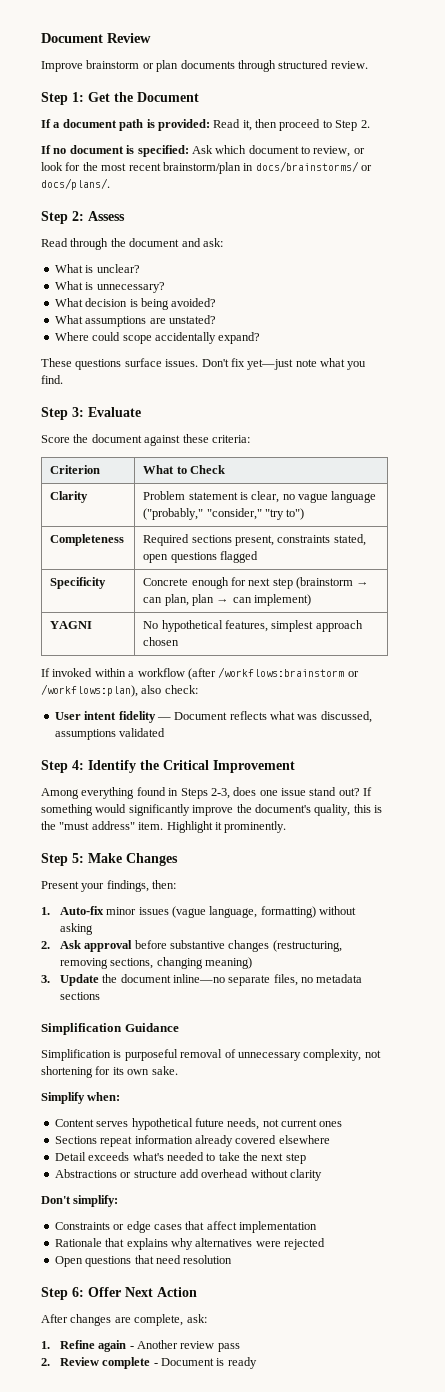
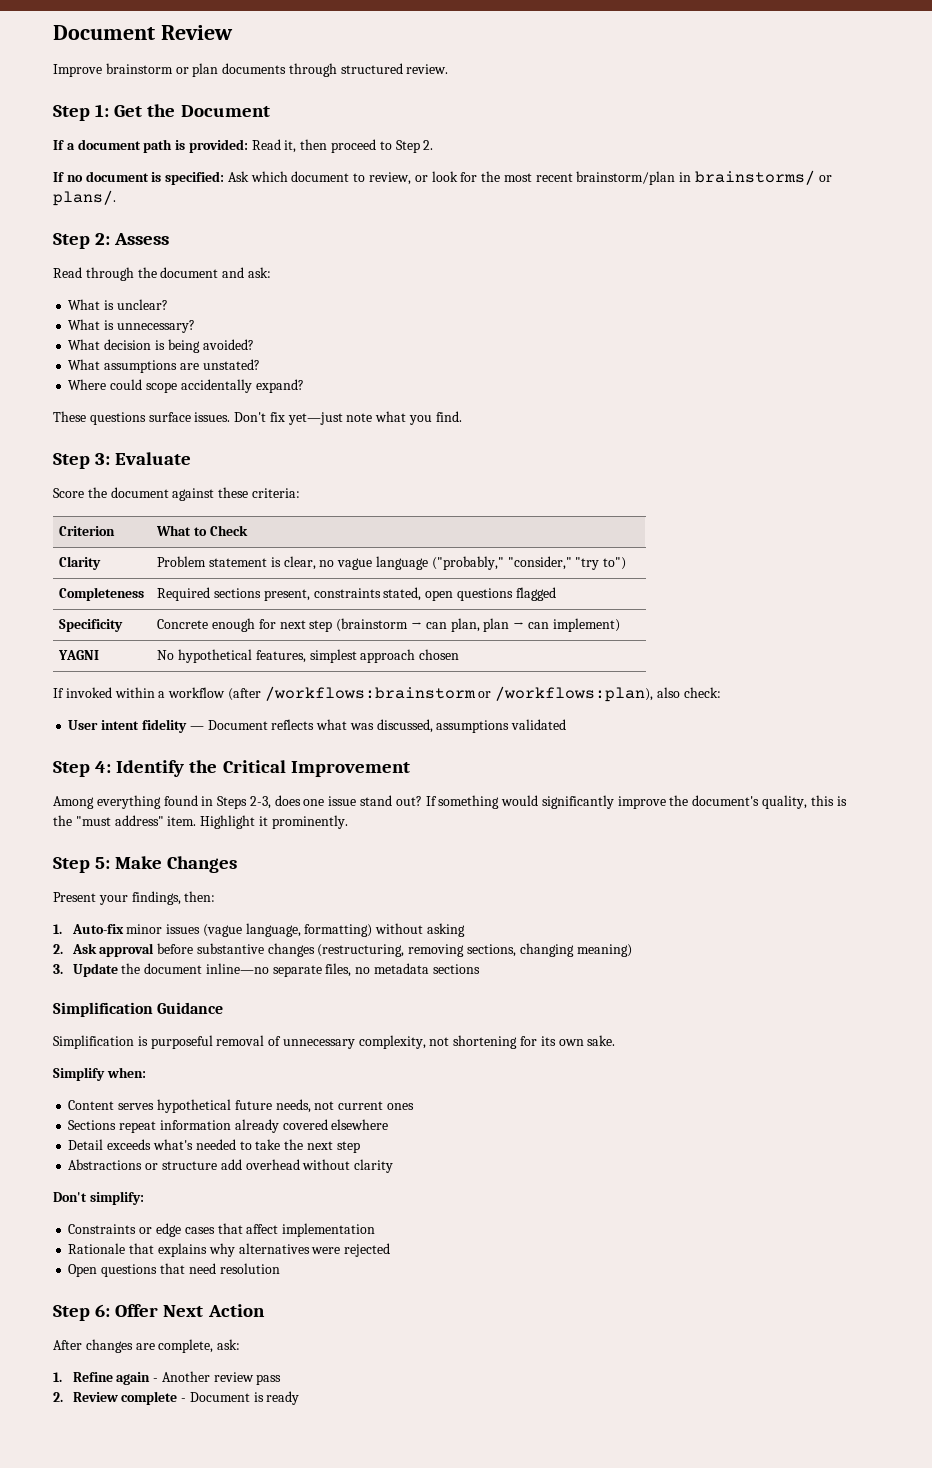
- If no document is specified: Ask which document to review, or look for the most recent brainstorm/plan in docs/brainstorms/ or docs/plans/.
+ If no document is specified: Ask which document to review, or look for the most recent brainstorm/plan in brainstorms/ or plans/.

